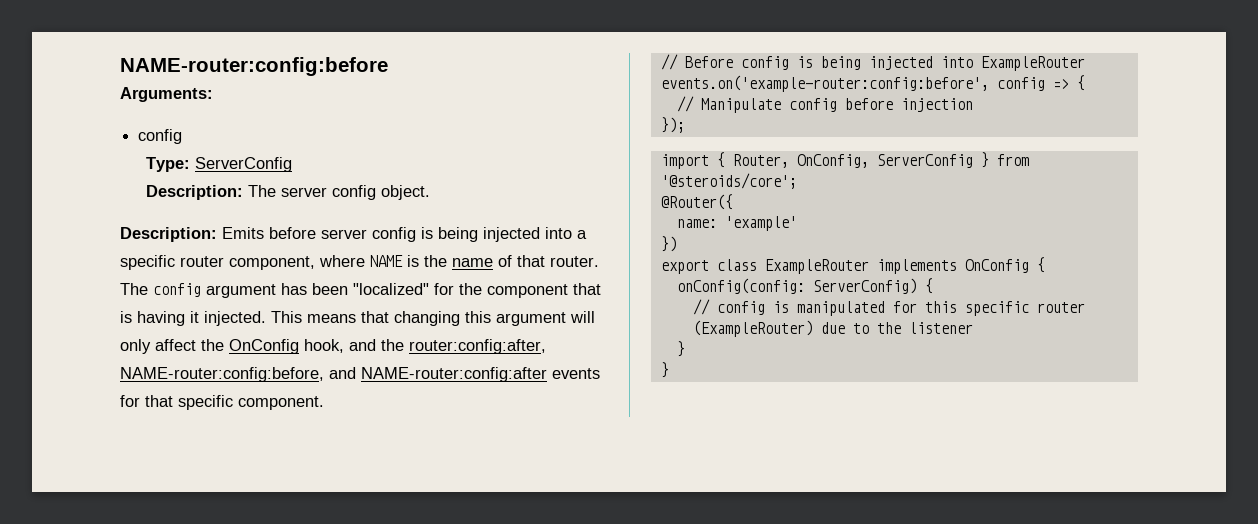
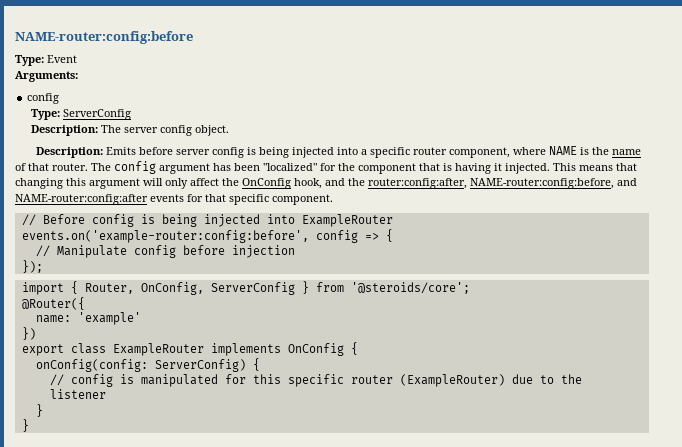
+ Type: Event

